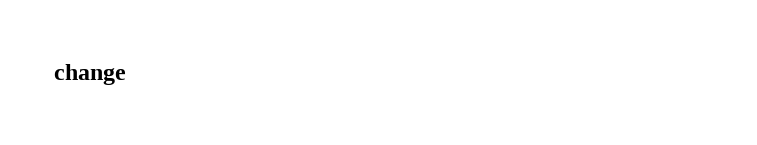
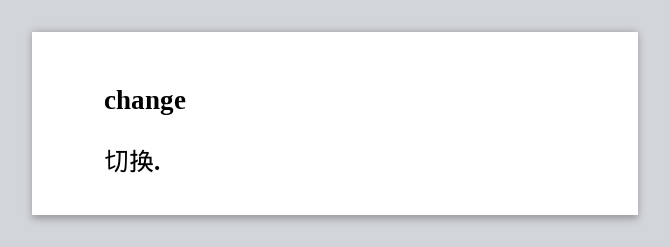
+ 切换.

